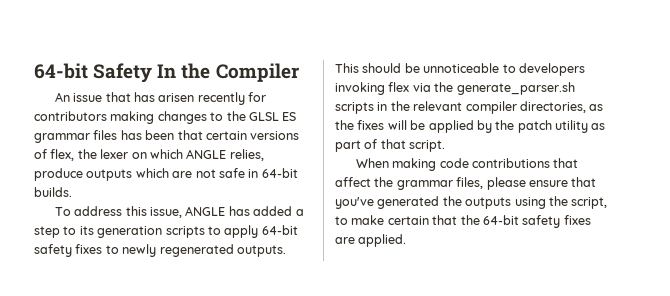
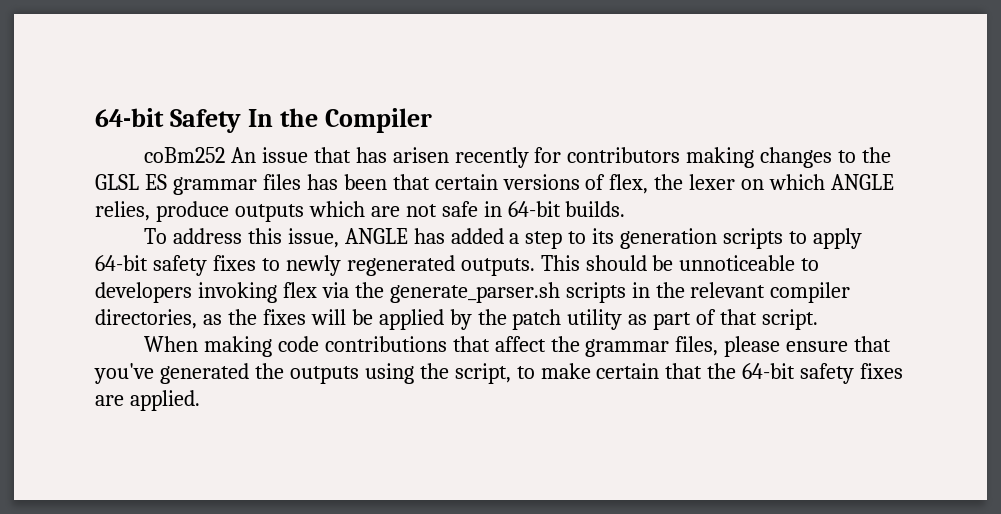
- An issue that has arisen recently for contributors making changes to the GLSL ES grammar files has been that certain versions of flex, the lexer on which ANGLE relies, produce outputs which are not safe in 64-bit builds.
+ coBm252 An issue that has arisen recently for contributors making changes to the GLSL ES grammar files has been that certain versions of flex, the lexer on which ANGLE relies, produce outputs which are not safe in 64-bit builds.

